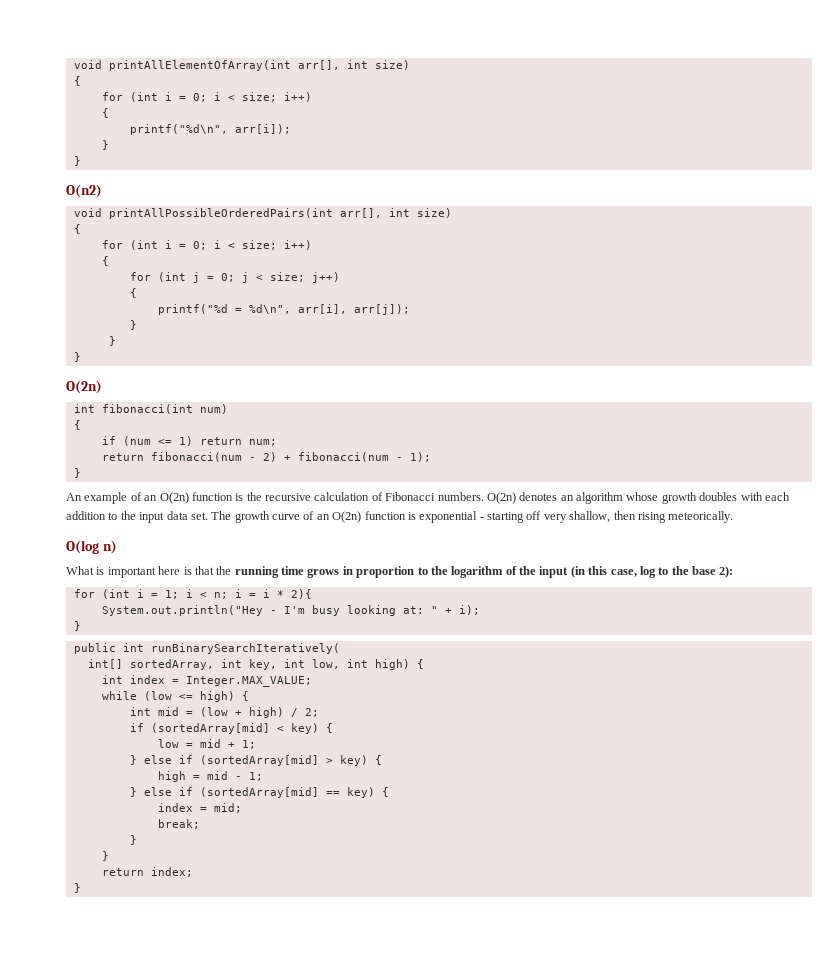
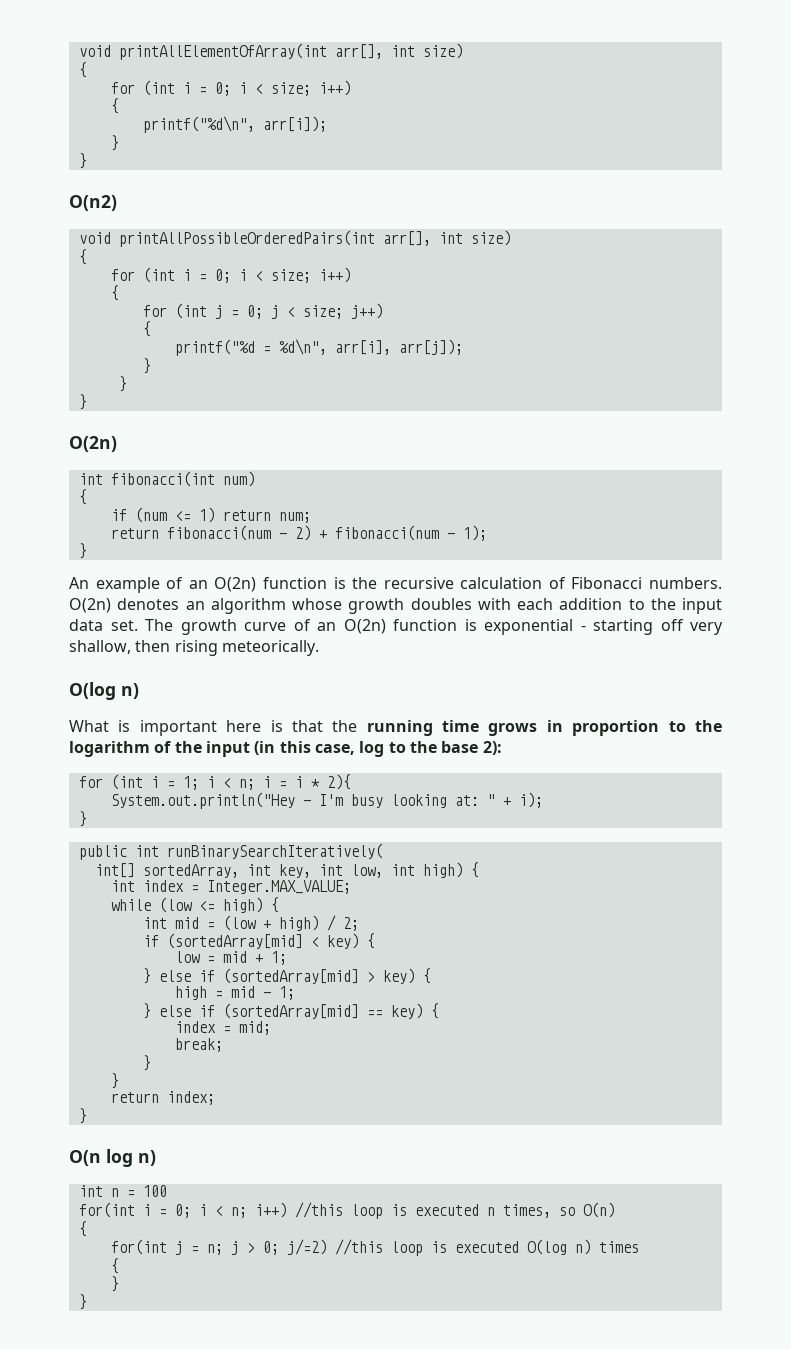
+ O(n log n)
+ int n = 100
+ for(int i = 0; i < n; i++) //this loop is executed n times, so O(n)
+ {
+ for(int j = n; j > 0; j/=2) //this loop is executed O(log n) times
+ {
+ }
+ }

